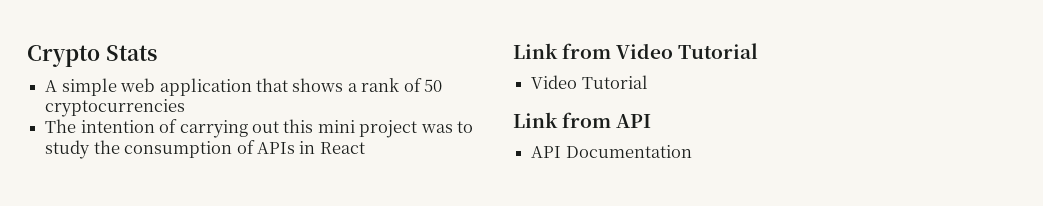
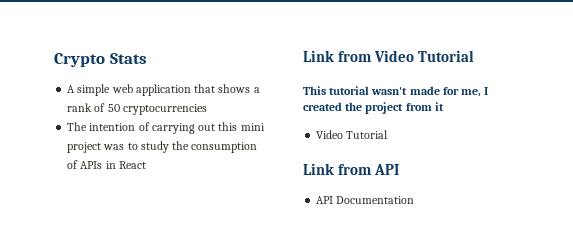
+ This tutorial wasn't made for me, I created the project from it

